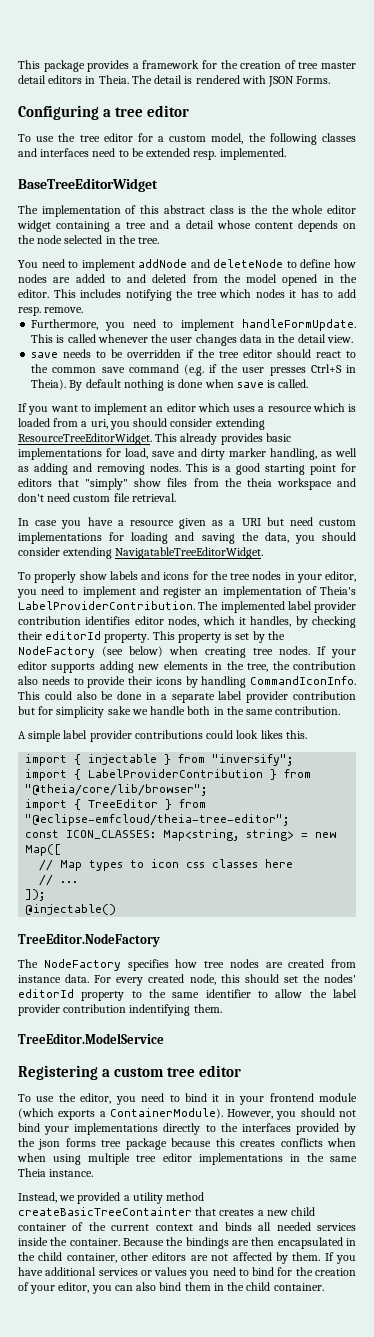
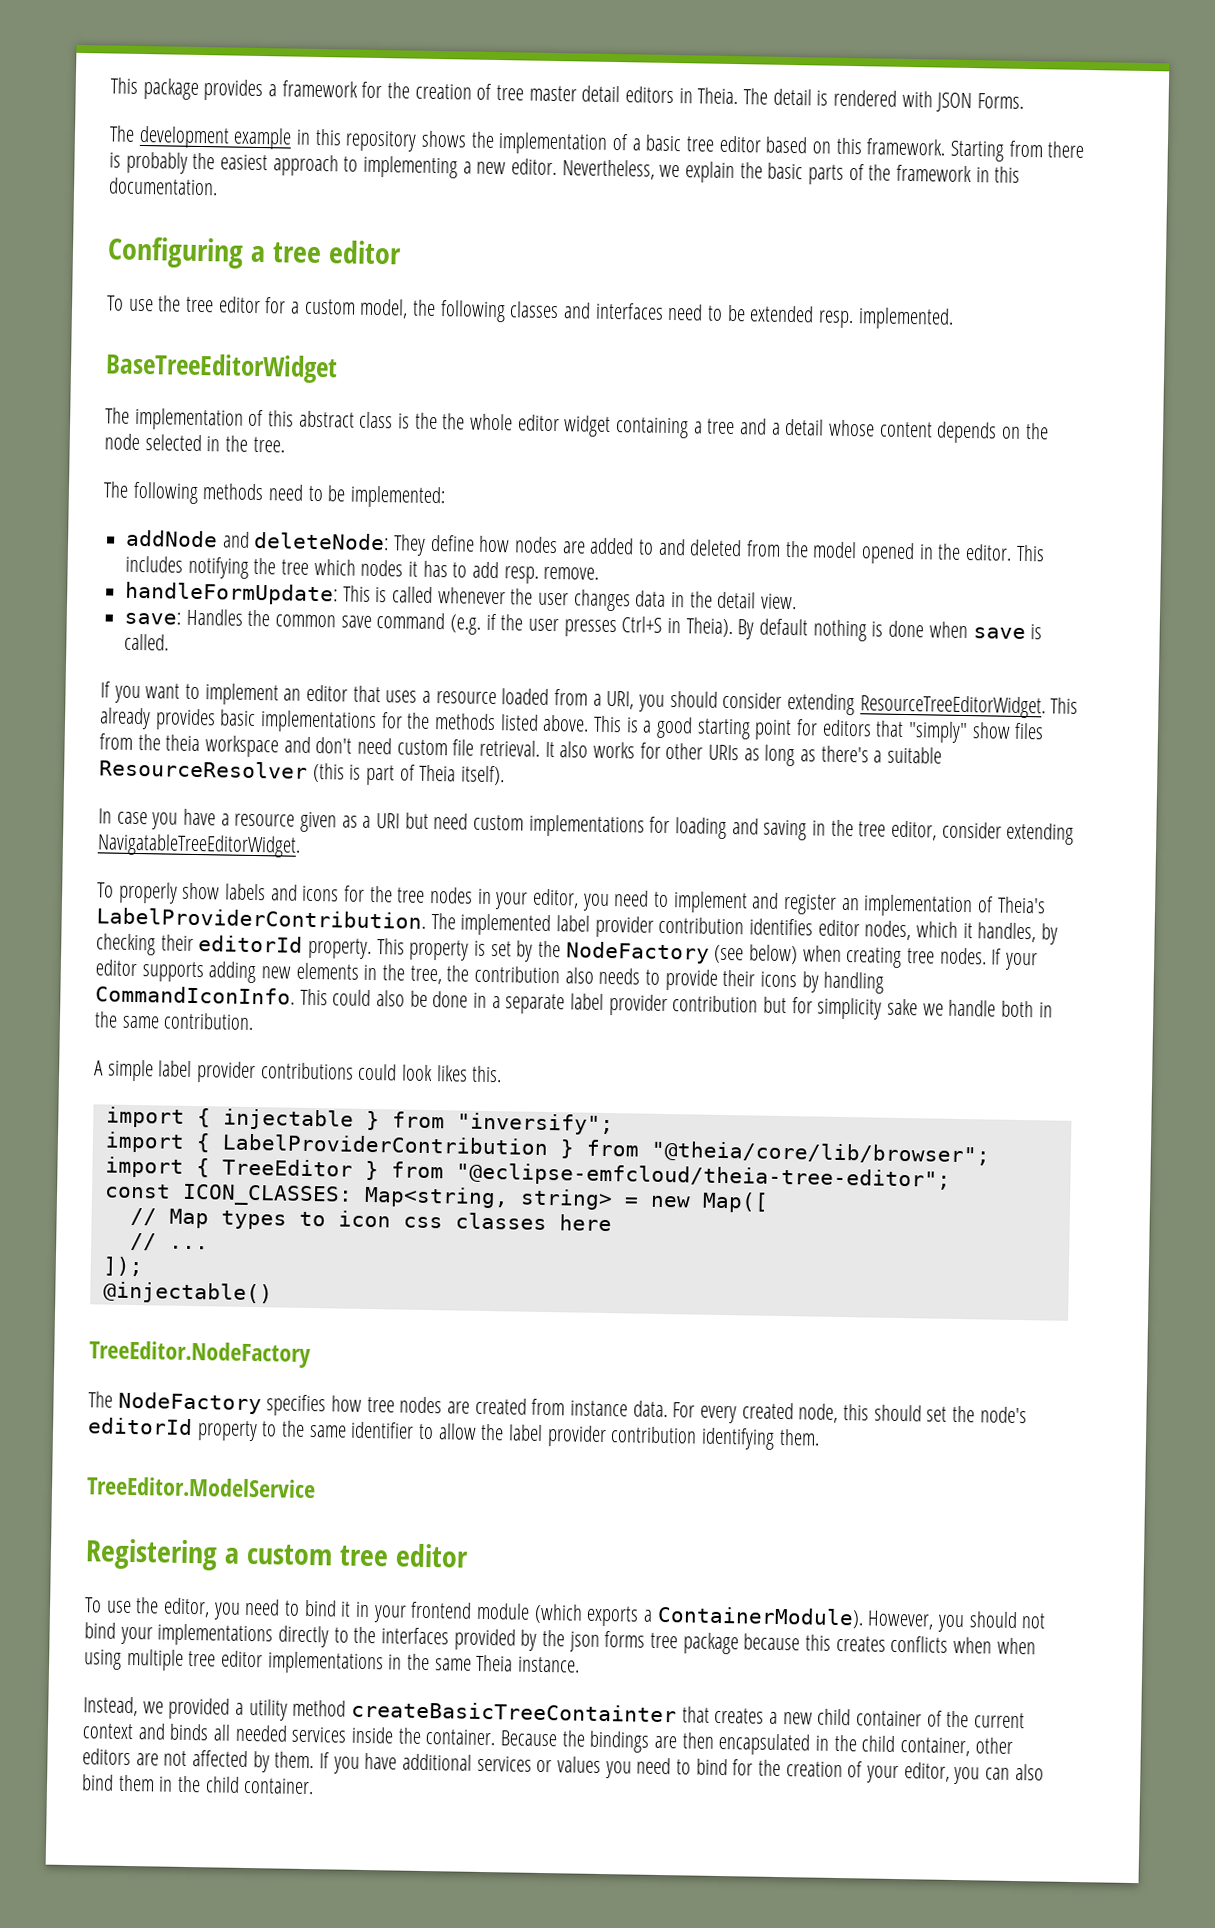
+ The development example in this repository shows the implementation of a basic tree editor based on this framework. Starting from there is probably the easiest approach to implementing a new editor. Nevertheless, we explain the basic parts of the framework in this documentation.
- You need to implement addNode and deleteNode to define how nodes are added to and deleted from the model opened in the editor.
+ The following methods need to be implemented:
+ addNode and deleteNode: They define how nodes are added to and deleted from the model opened in the editor.
- Furthermore, you need to implement handleFormUpdate. This is called whenever the user changes data in the detail view.
+ handleFormUpdate: This is called whenever the user changes data in the detail view.
- save needs to be overridden if the tree editor should react to the common save command (e.g. if the user presses Ctrl+S in Theia).
+ save: Handles the common save command (e.g. if the user presses Ctrl+S in Theia).
- If you want to implement an editor which uses a resource which is loaded from a uri, you should consider extending ResourceTreeEditorWidget.
+ If you want to implement an editor that uses a resource loaded from a URI, you should consider extending ResourceTreeEditorWidget.
- This already provides basic implementations for load, save and dirty marker handling, as well as adding and removing nodes.
+ This already provides basic implementations for the methods listed above.
+ It also works for other URIs as long as there's a suitable ResourceResolver (this is part of Theia itself).
- In case you have a resource given as a URI but need custom implementations for loading and saving the data, you should consider extending NavigatableTreeEditorWidget.
+ In case you have a resource given as a URI but need custom implementations for loading and saving in the tree editor, consider extending NavigatableTreeEditorWidget.
- For every created node, this should set the nodes' editorId property to the same identifier to allow the label provider contribution indentifying them.
+ For every created node, this should set the node's editorId property to the same identifier to allow the label provider contribution identifying them.

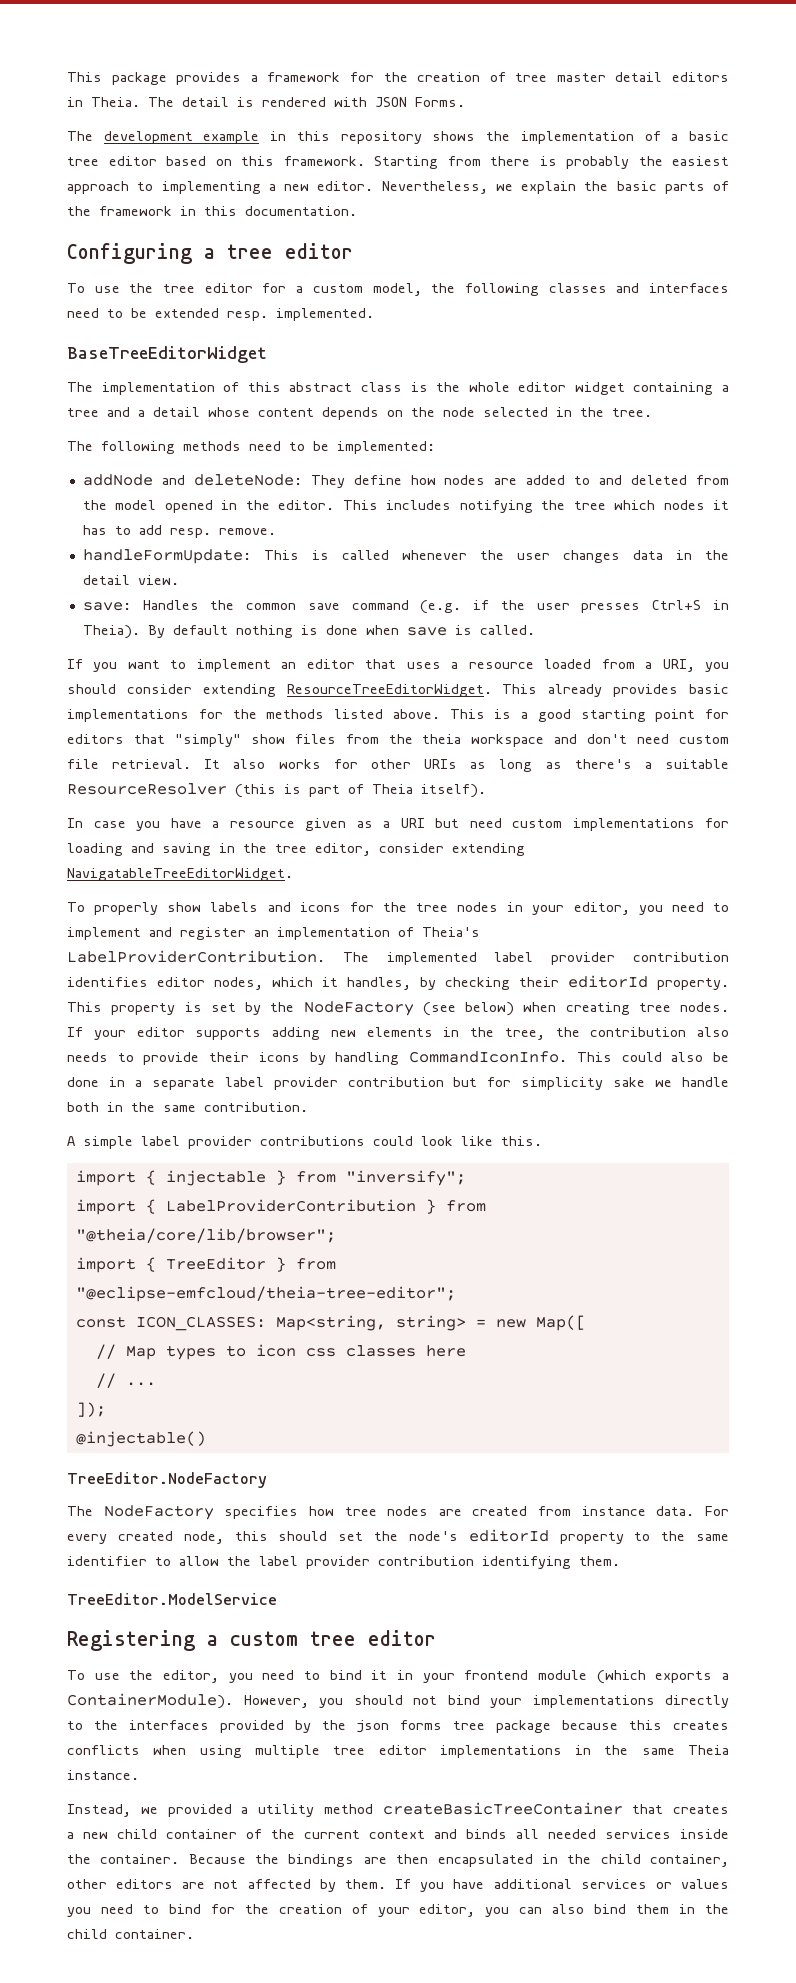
- The implementation of this abstract class is the the whole editor widget containing a tree and a detail whose content depends on the node selected in the tree.
+ The implementation of this abstract class is the whole editor widget containing a tree and a detail whose content depends on the node selected in the tree.
- A simple label provider contributions could look likes this.
+ A simple label provider contributions could look like this.
- However, you should not bind your implementations directly to the interfaces provided by the json forms tree package because this creates conflicts when when using multiple tree editor implementations in the same Theia instance.
+ However, you should not bind your implementations directly to the interfaces provided by the json forms tree package because this creates conflicts when using multiple tree editor implementations in the same Theia instance.
- Instead, we provided a utility method createBasicTreeContainter that creates a new child container of the current context and binds all needed services inside the container.
+ Instead, we provided a utility method createBasicTreeContainer that creates a new child container of the current context and binds all needed services inside the container.

